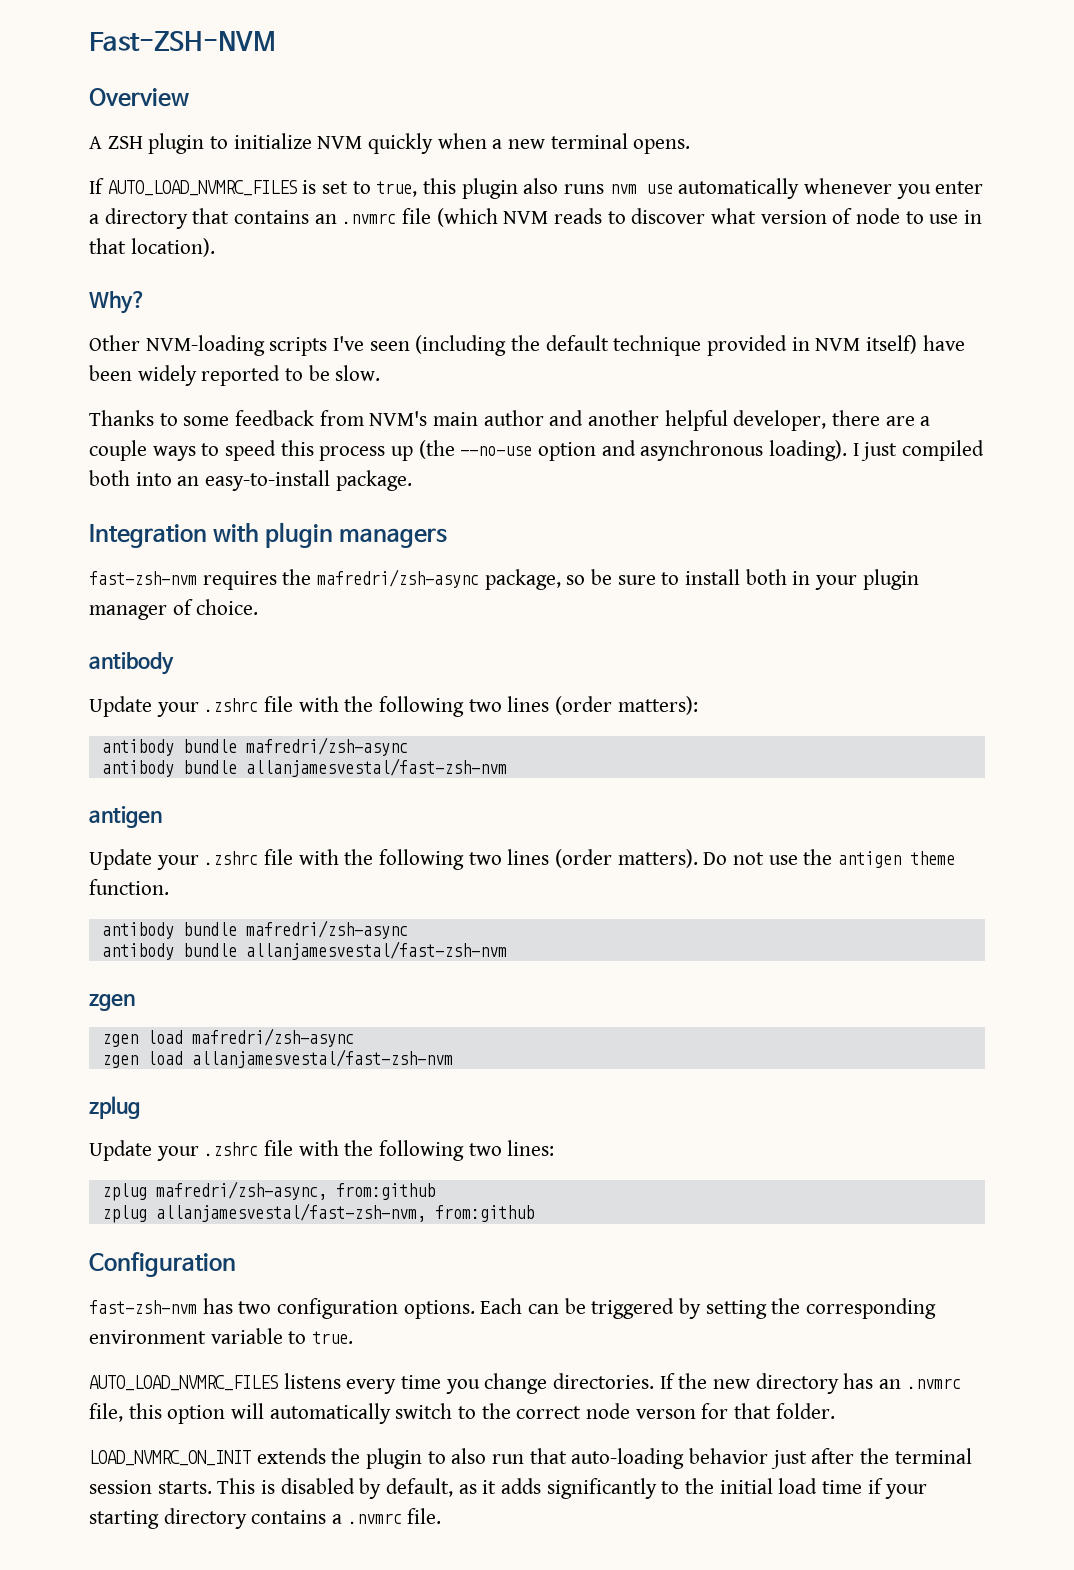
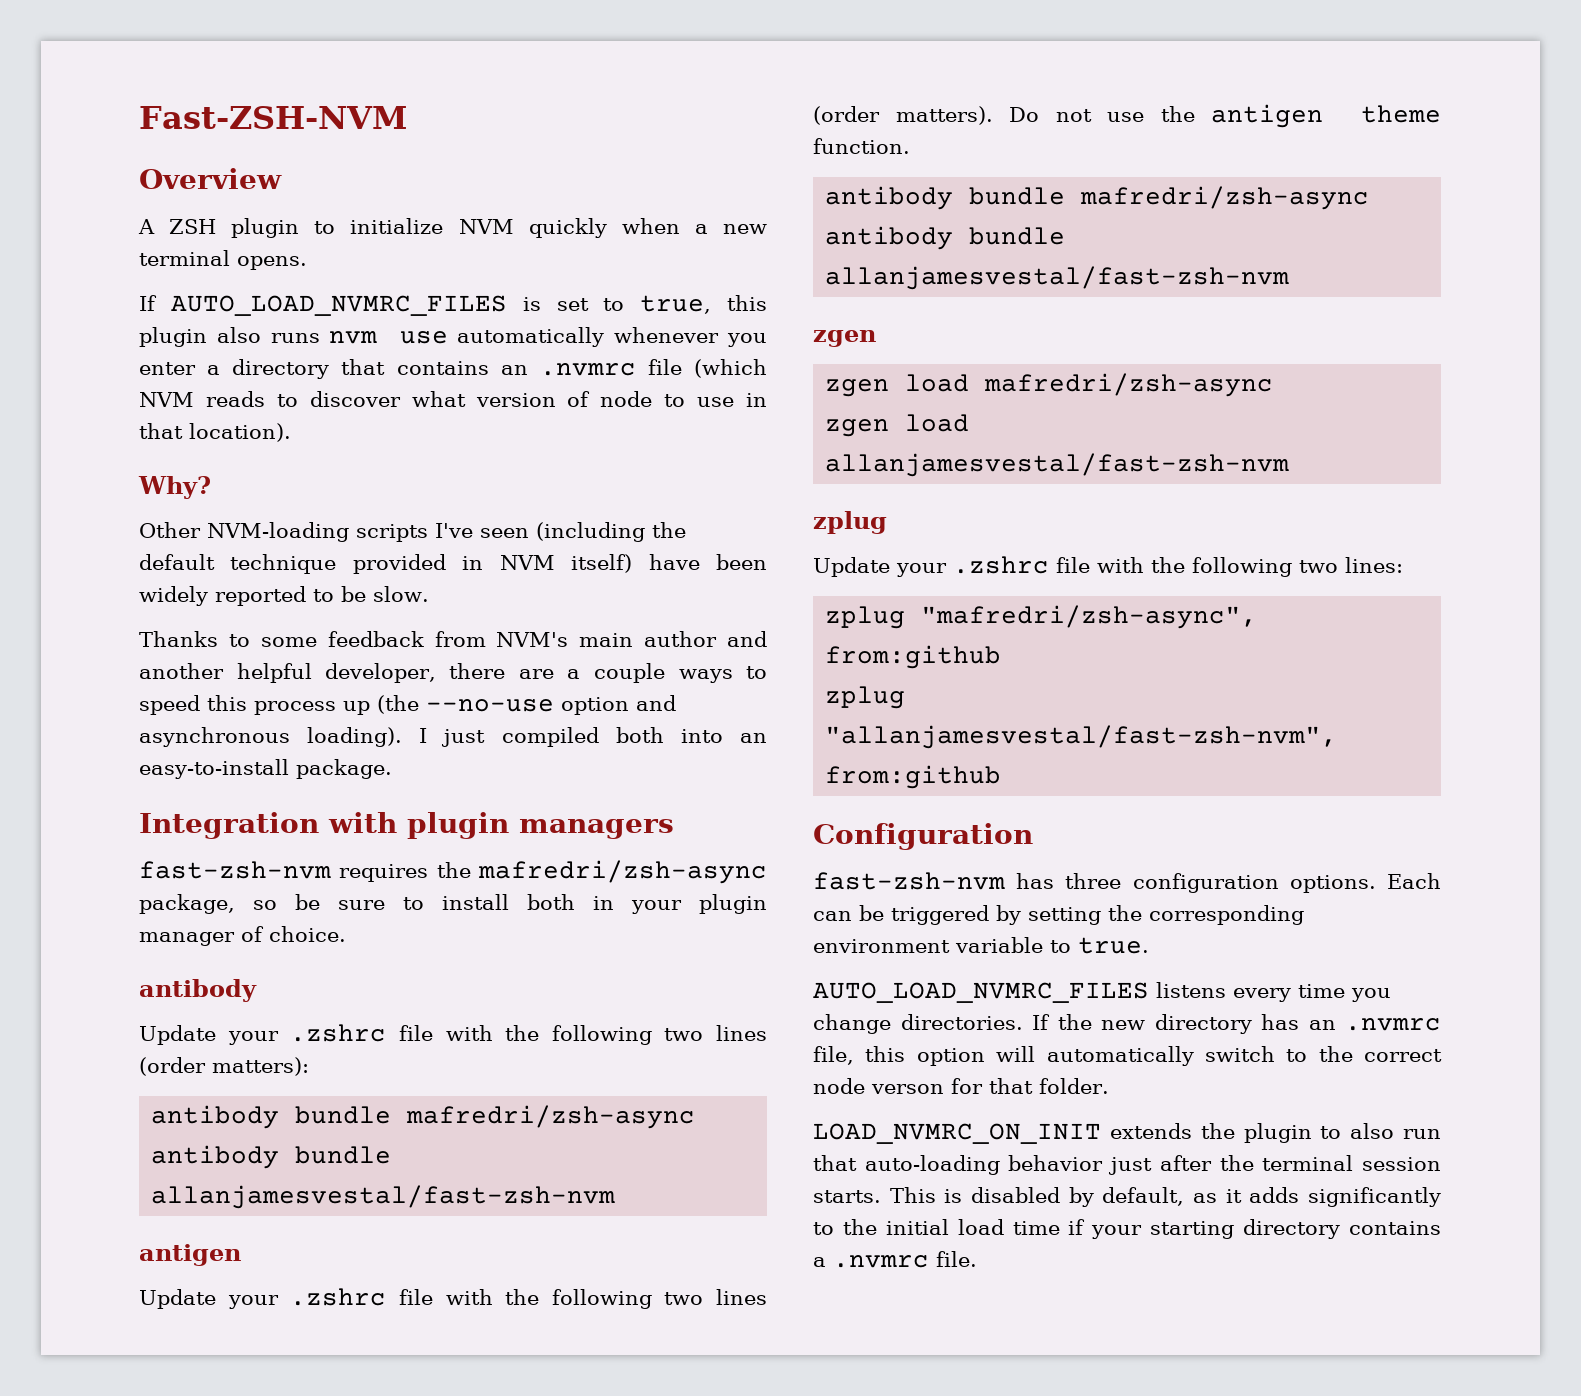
- zplug mafredri/zsh-async, from:github
+ zplug "mafredri/zsh-async", from:github
- zplug allanjamesvestal/fast-zsh-nvm, from:github
+ zplug "allanjamesvestal/fast-zsh-nvm", from:github
- fast-zsh-nvm has two configuration options.
+ fast-zsh-nvm has three configuration options.

